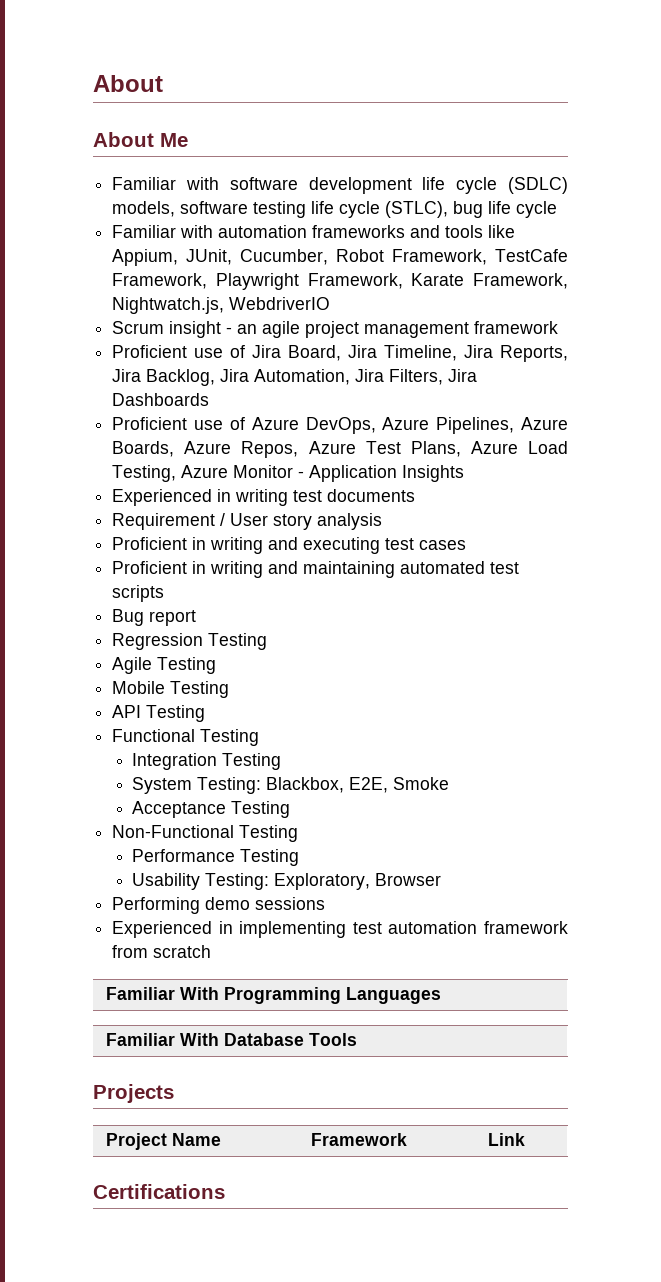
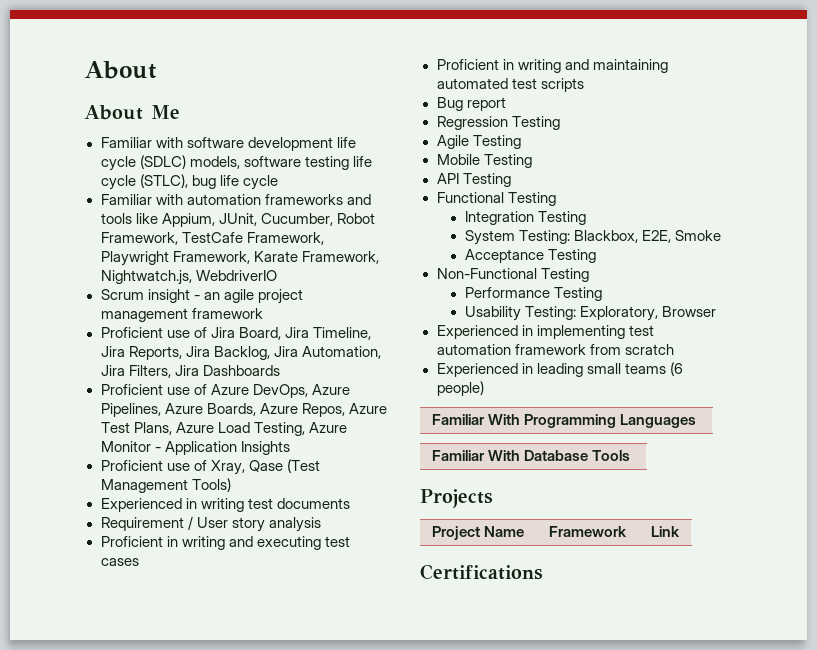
+ Proficient use of Xray, Qase (Test Management Tools)
- Performing demo sessions
+ Experienced in leading small teams (6 people)

